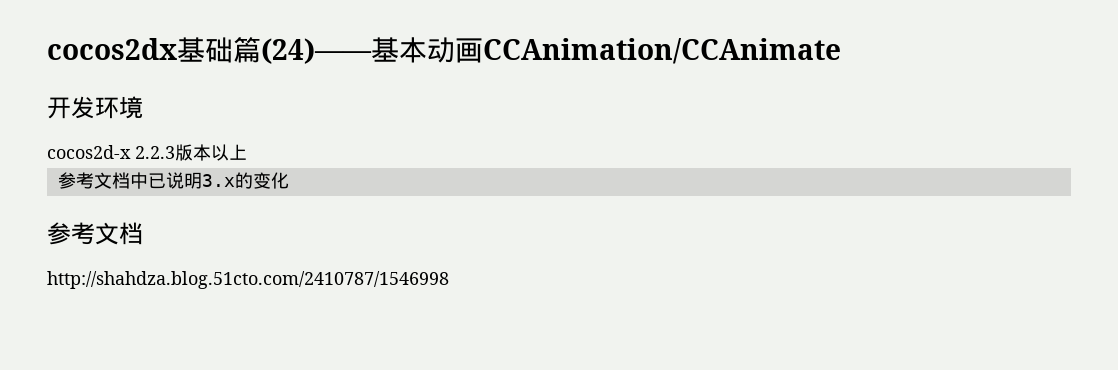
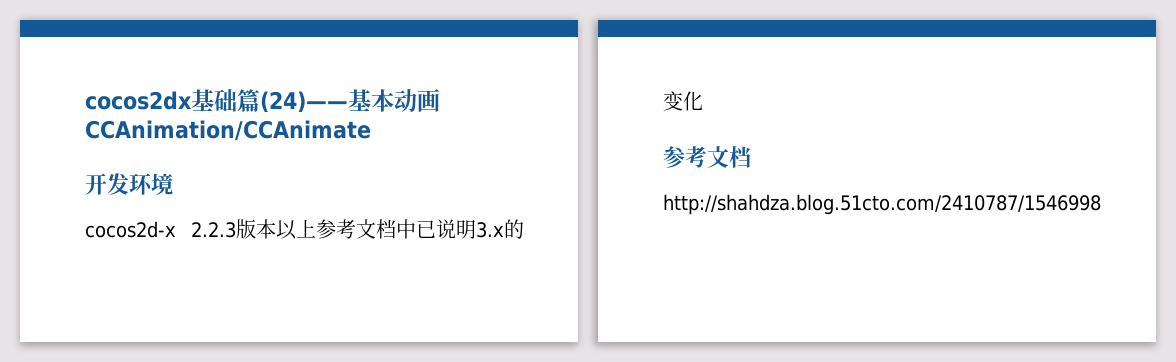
- cocos2d-x 2.2.3版本以上
- 参考文档中已说明3.x的变化
+ cocos2d-x 2.2.3版本以上参考文档中已说明3.x的变化

